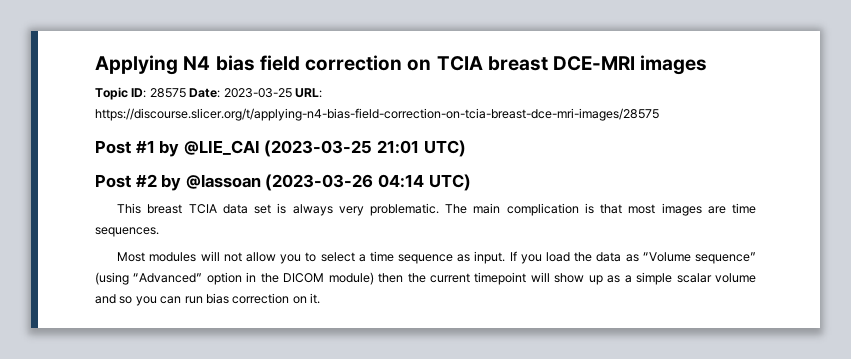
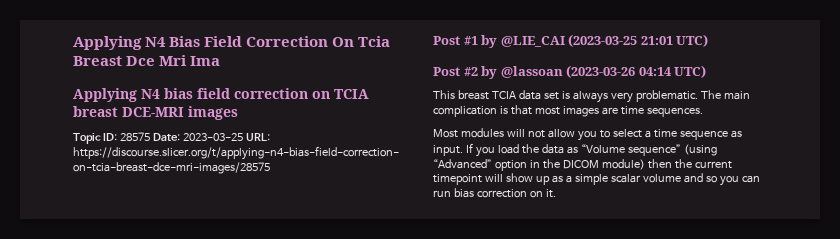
+ Applying N4 Bias Field Correction On Tcia Breast Dce Mri Ima

